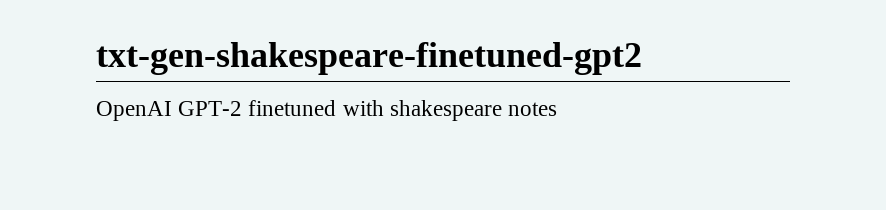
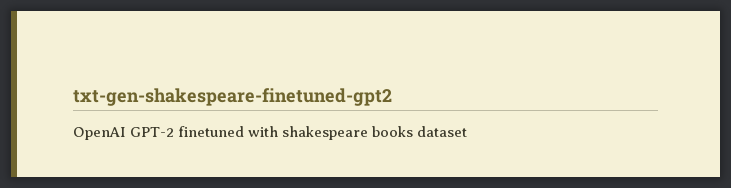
- OpenAI GPT-2 finetuned with shakespeare notes
+ OpenAI GPT-2 finetuned with shakespeare books dataset

